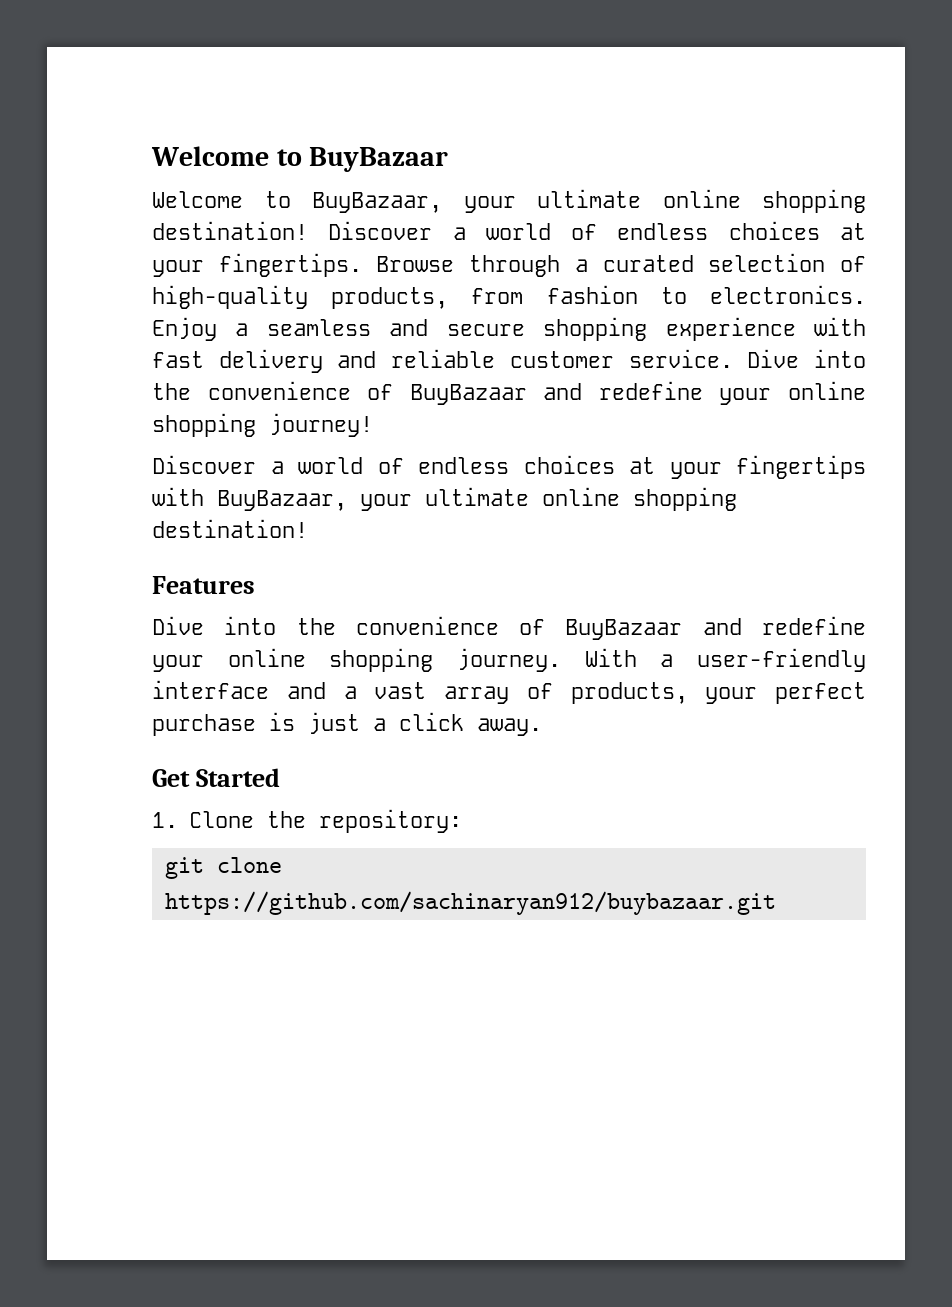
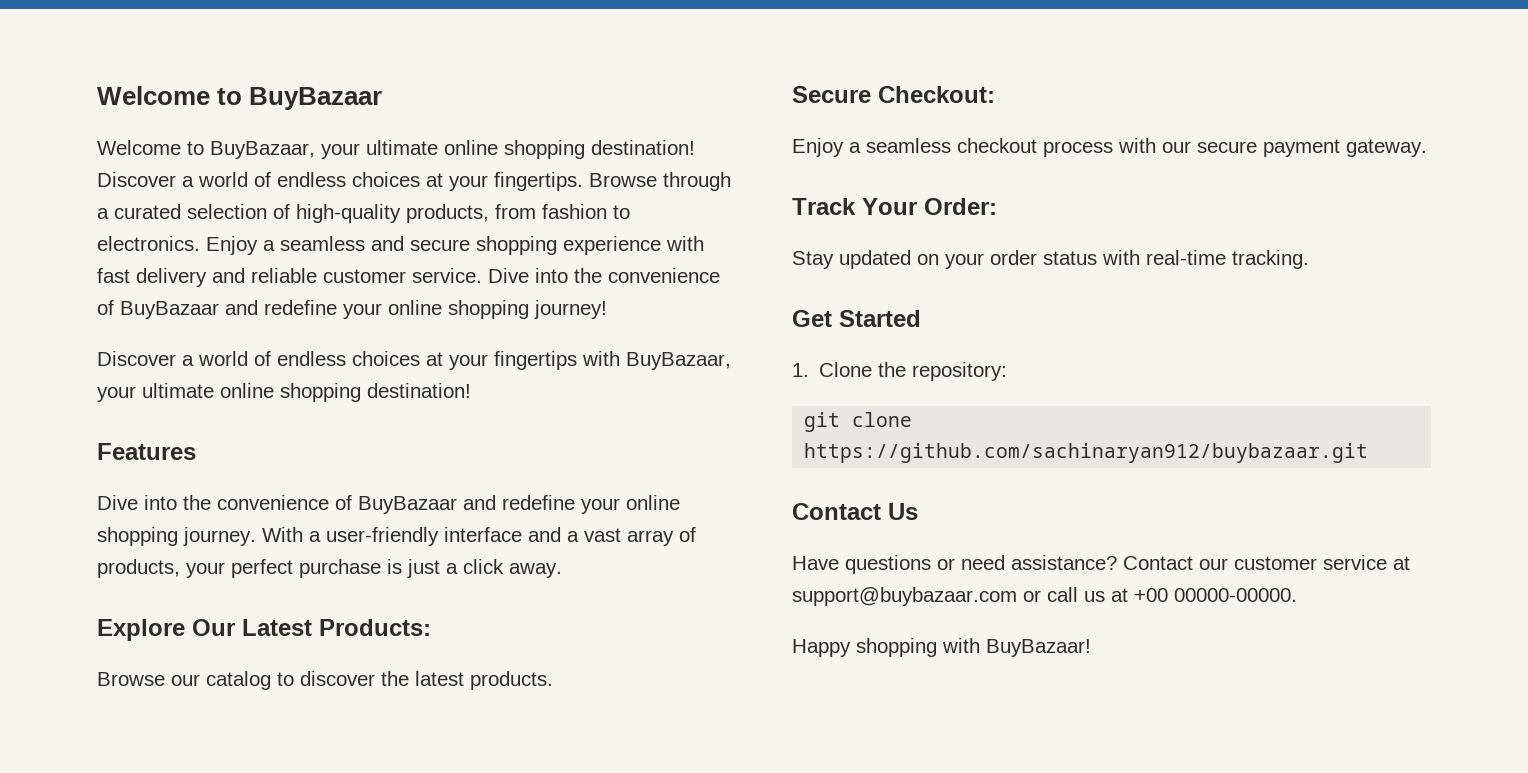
+ Explore Our Latest Products:
+ Browse our catalog to discover the latest products.
+ Secure Checkout:
+ Enjoy a seamless checkout process with our secure payment gateway.
+ Track Your Order:
+ Stay updated on your order status with real-time tracking.
+ Contact Us
+ Have questions or need assistance? Contact our customer service at support@buybazaar.com or call us at +00 00000-00000.
+ Happy shopping with BuyBazaar!

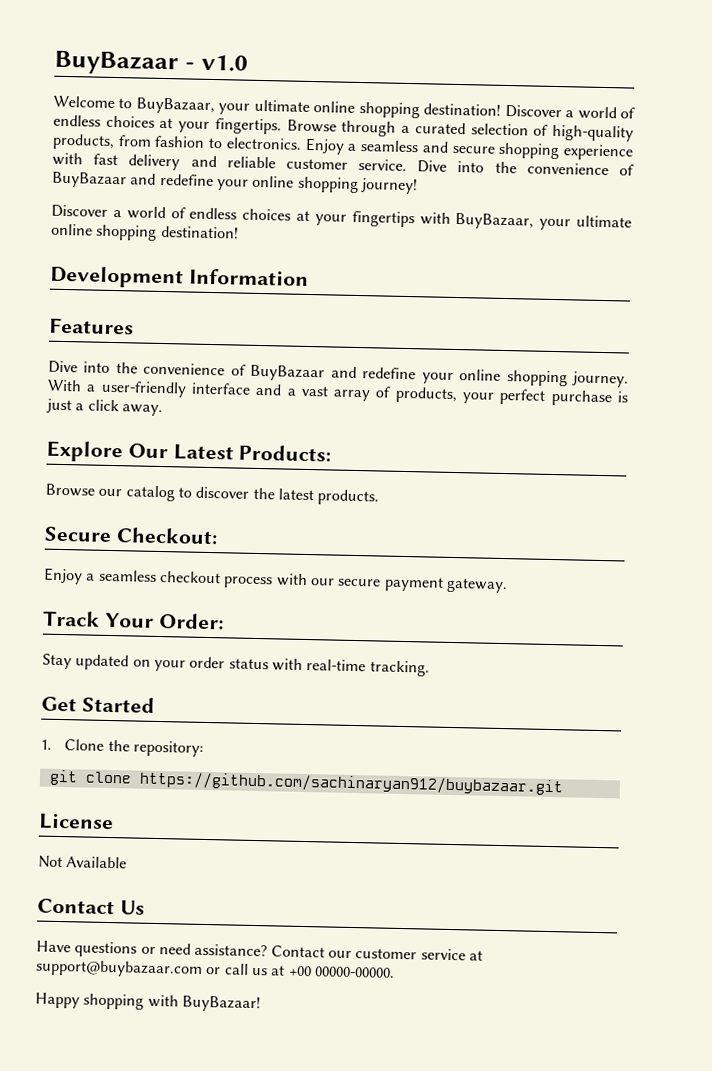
- Welcome to BuyBazaar
+ BuyBazaar - v1.0
+ Development Information
+ License
+ Not Available

